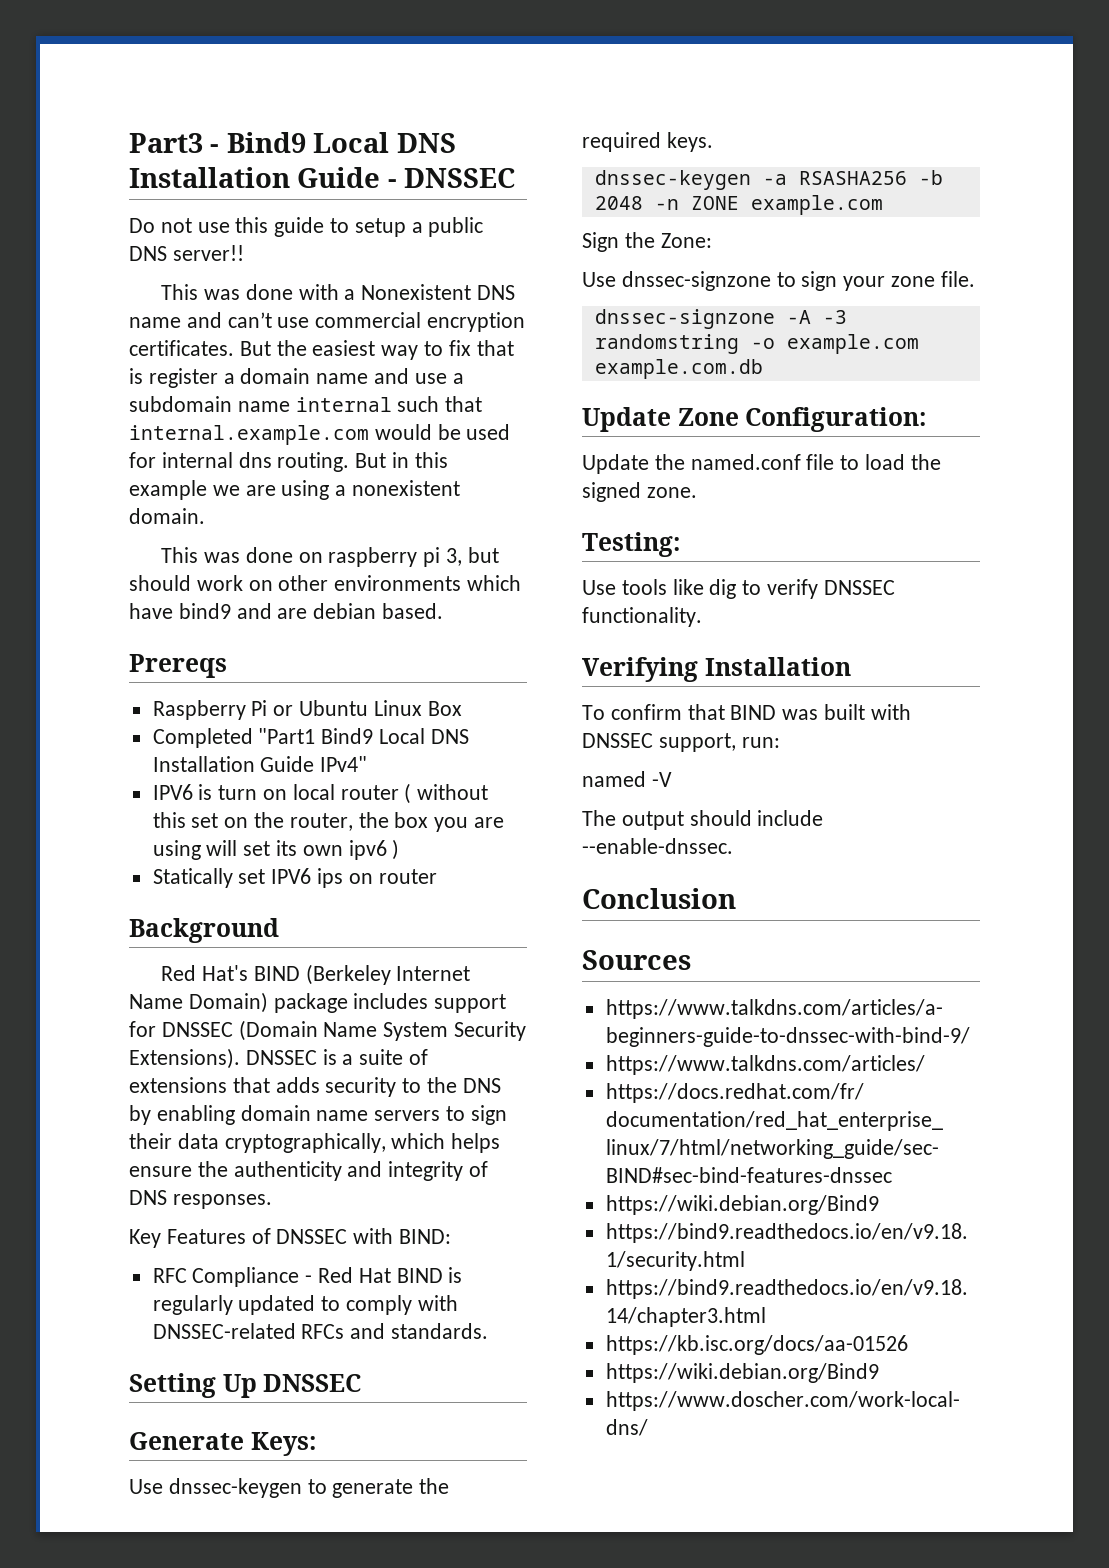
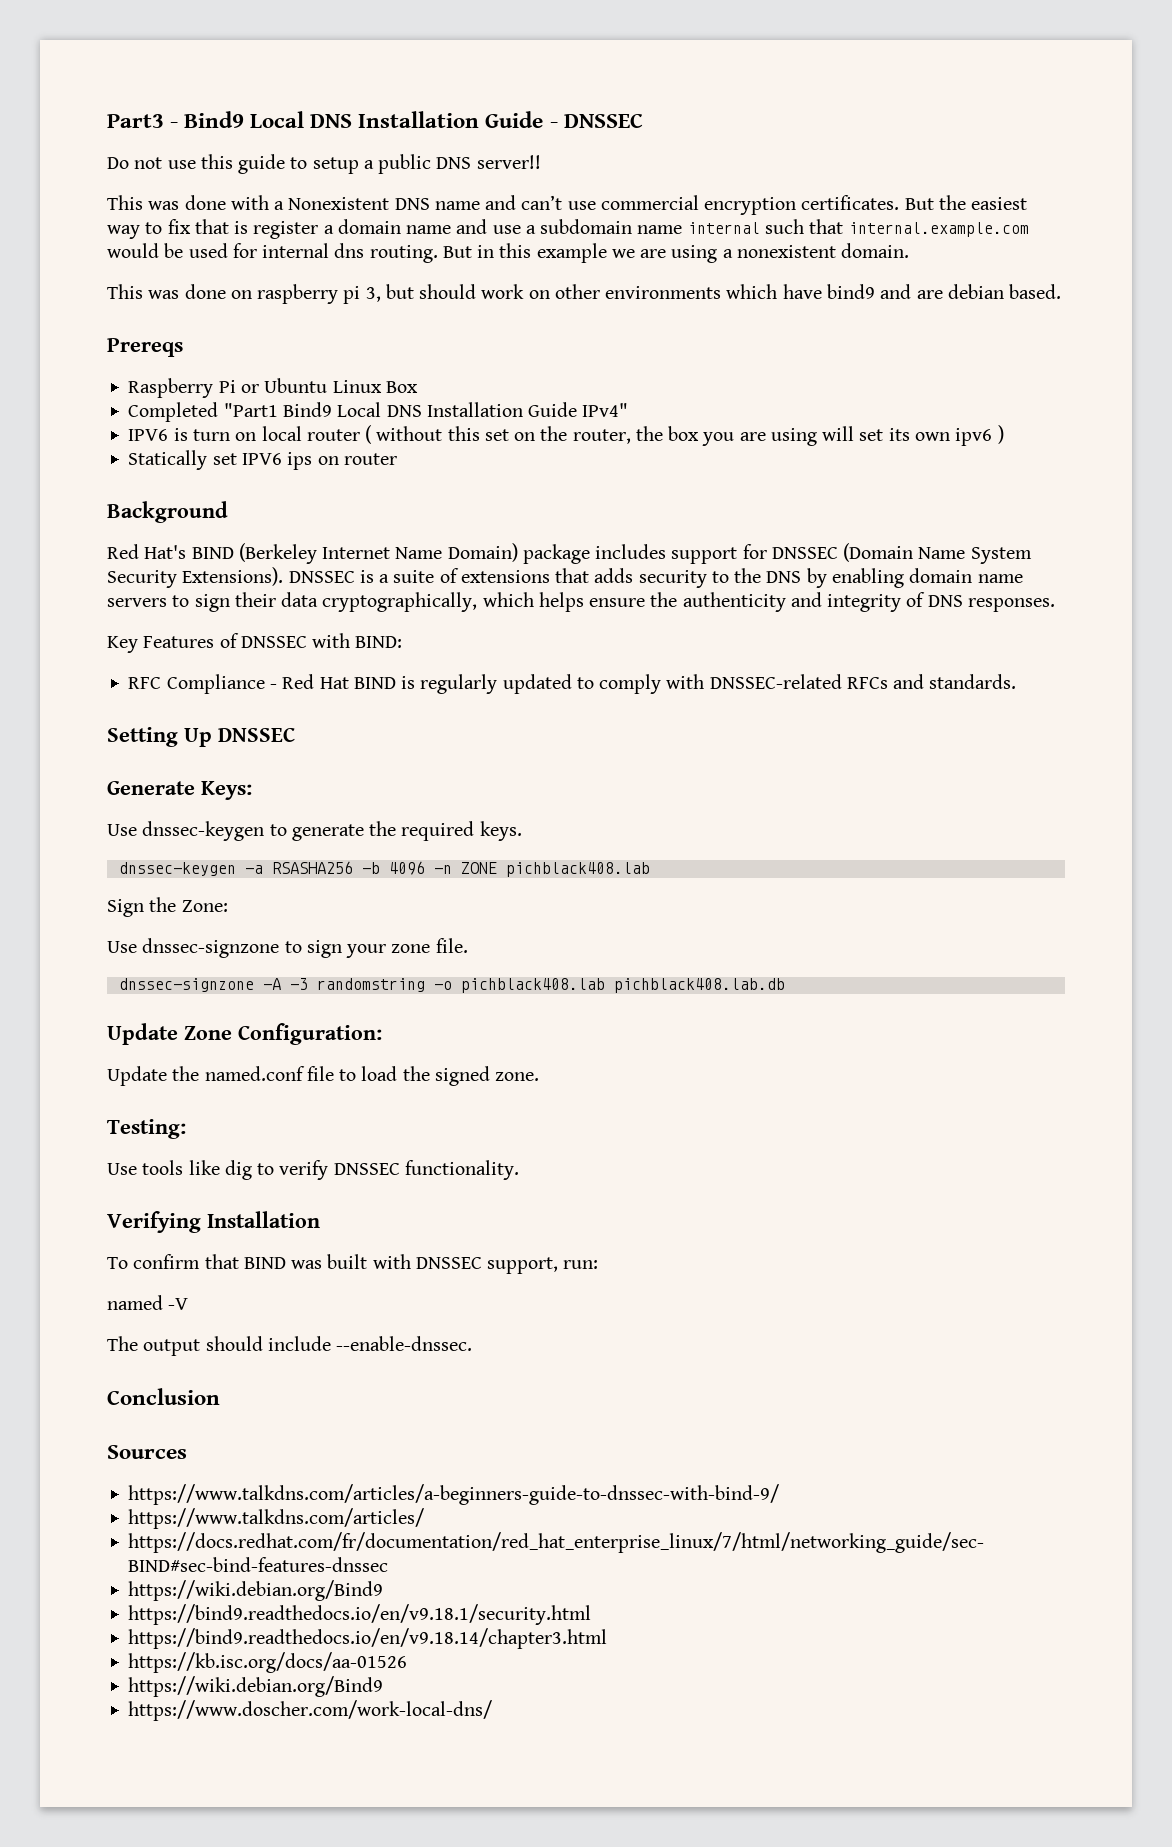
- dnssec-keygen -a RSASHA256 -b 2048 -n ZONE example.com
+ dnssec-keygen -a RSASHA256 -b 4096 -n ZONE pichblack408.lab
- dnssec-signzone -A -3 randomstring -o example.com example.com.db
+ dnssec-signzone -A -3 randomstring -o pichblack408.lab pichblack408.lab.db

